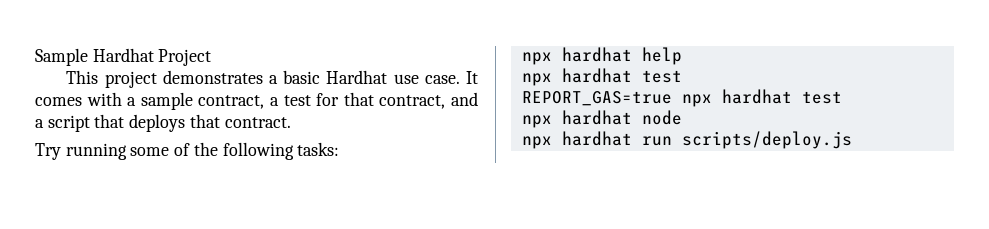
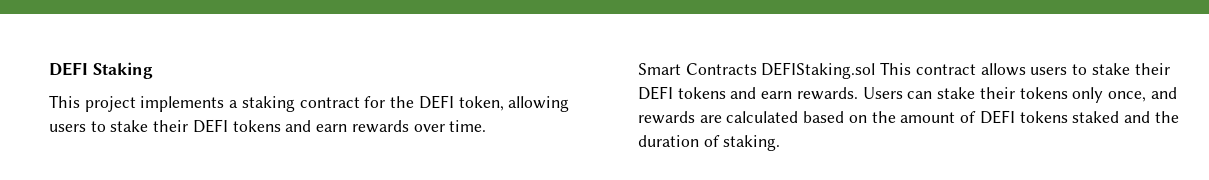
- Sample Hardhat Project
+ DEFI Staking
- This project demonstrates a basic Hardhat use case. It comes with a sample contract, a test for that contract, and a script that deploys that contract.
- Try running some of the following tasks:
- npx hardhat help
- npx hardhat test
- REPORT_GAS=true npx hardhat test
- npx hardhat node
- npx hardhat run scripts/deploy.js
+ This project implements a staking contract for the DEFI token, allowing users to stake their DEFI tokens and earn rewards over time.
+ Smart Contracts DEFIStaking.sol This contract allows users to stake their DEFI tokens and earn rewards. Users can stake their tokens only once, and rewards are calculated based on the amount of DEFI tokens staked and the duration of staking.

